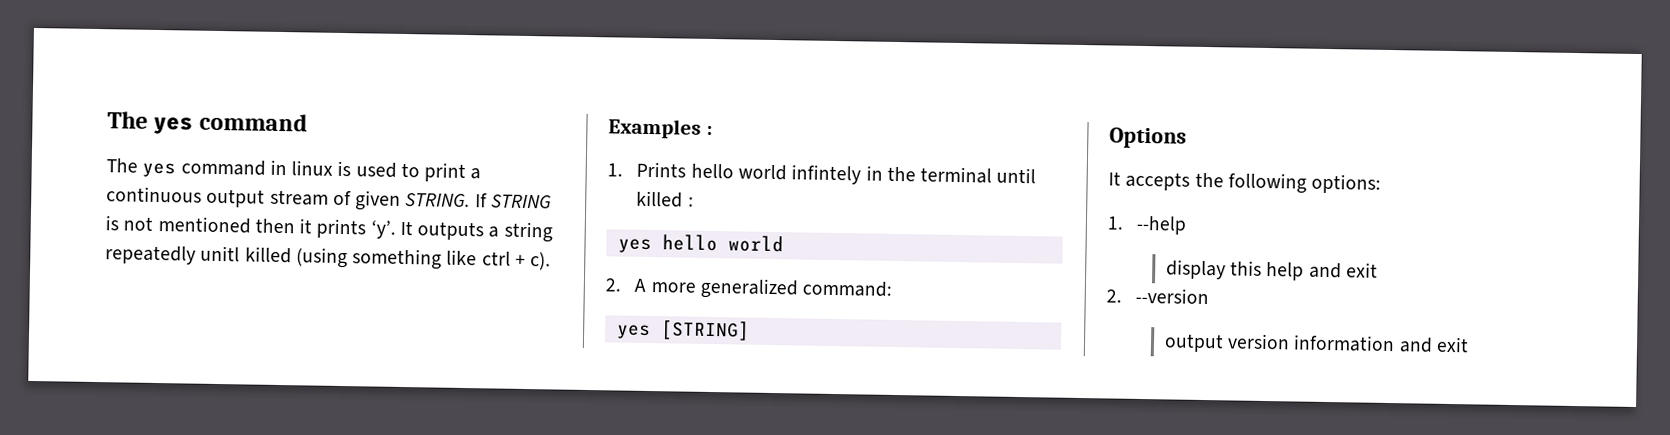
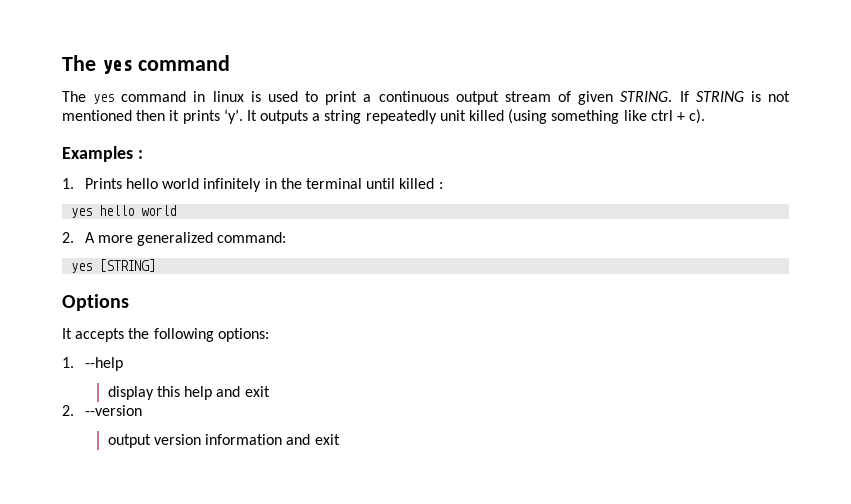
- It outputs a string repeatedly unitl killed (using something like ctrl + c).
+ It outputs a string repeatedly unit killed (using something like ctrl + c).
- 1. Prints hello world infintely in the terminal until killed :
+ 1. Prints hello world infinitely in the terminal until killed :

